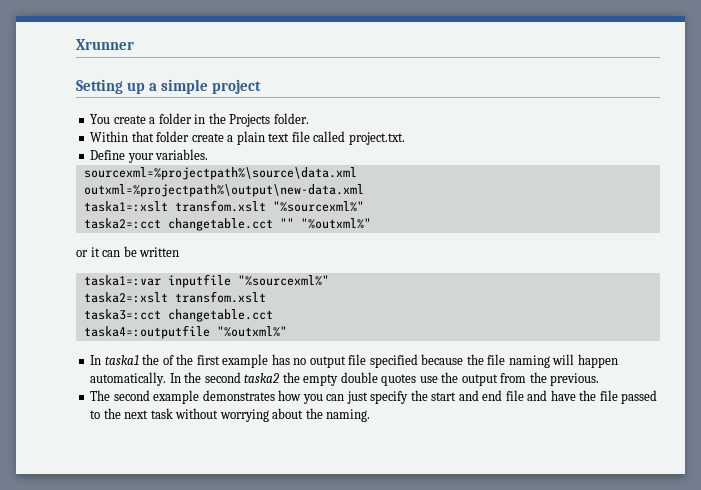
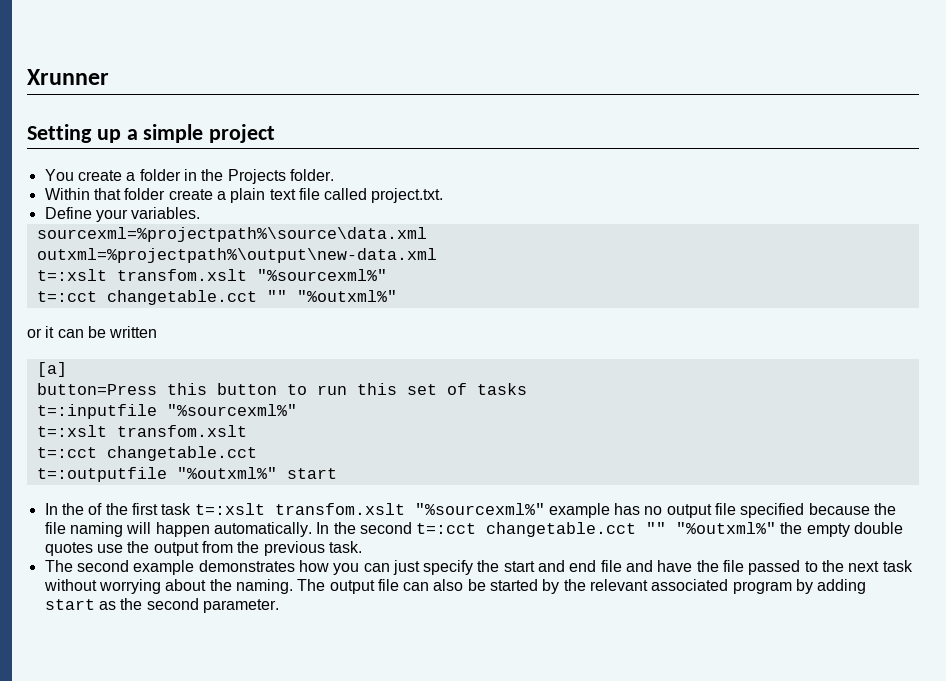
  outxml=%projectpath%\output\new-data.xml
- taska1=:xslt transfom.xslt "%sourcexml%"
- taska2=:cct changetable.cct "" "%outxml%"
+ t=:xslt transfom.xslt "%sourcexml%"
+ t=:cct changetable.cct "" "%outxml%"
- taska1=:var inputfile "%sourcexml%"
- taska2=:xslt transfom.xslt
- taska3=:cct changetable.cct
+ [a]
+ button=Press this button to run this set of tasks
+ t=:inputfile "%sourcexml%"
+ t=:xslt transfom.xslt
+ t=:cct changetable.cct
- taska4=:outputfile "%outxml%"
- In taska1 the of the first example has no output file specified because the file naming will happen automatically.
+ t=:outputfile "%outxml%" start
+ In the of the first task t=:xslt transfom.xslt "%sourcexml%" example has no output file specified because the file naming will happen automatically.
- In the second taska2 the empty double quotes use the output from the previous.
+ In the second t=:cct changetable.cct "" "%outxml%" the empty double quotes use the output from the previous task.
+ The output file can also be started by the relevant associated program by adding start as the second parameter.

